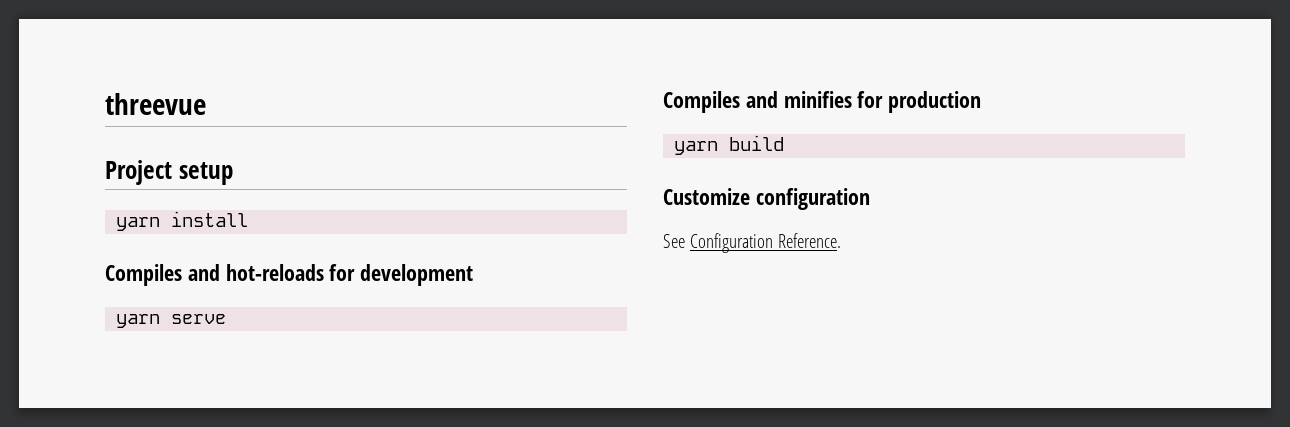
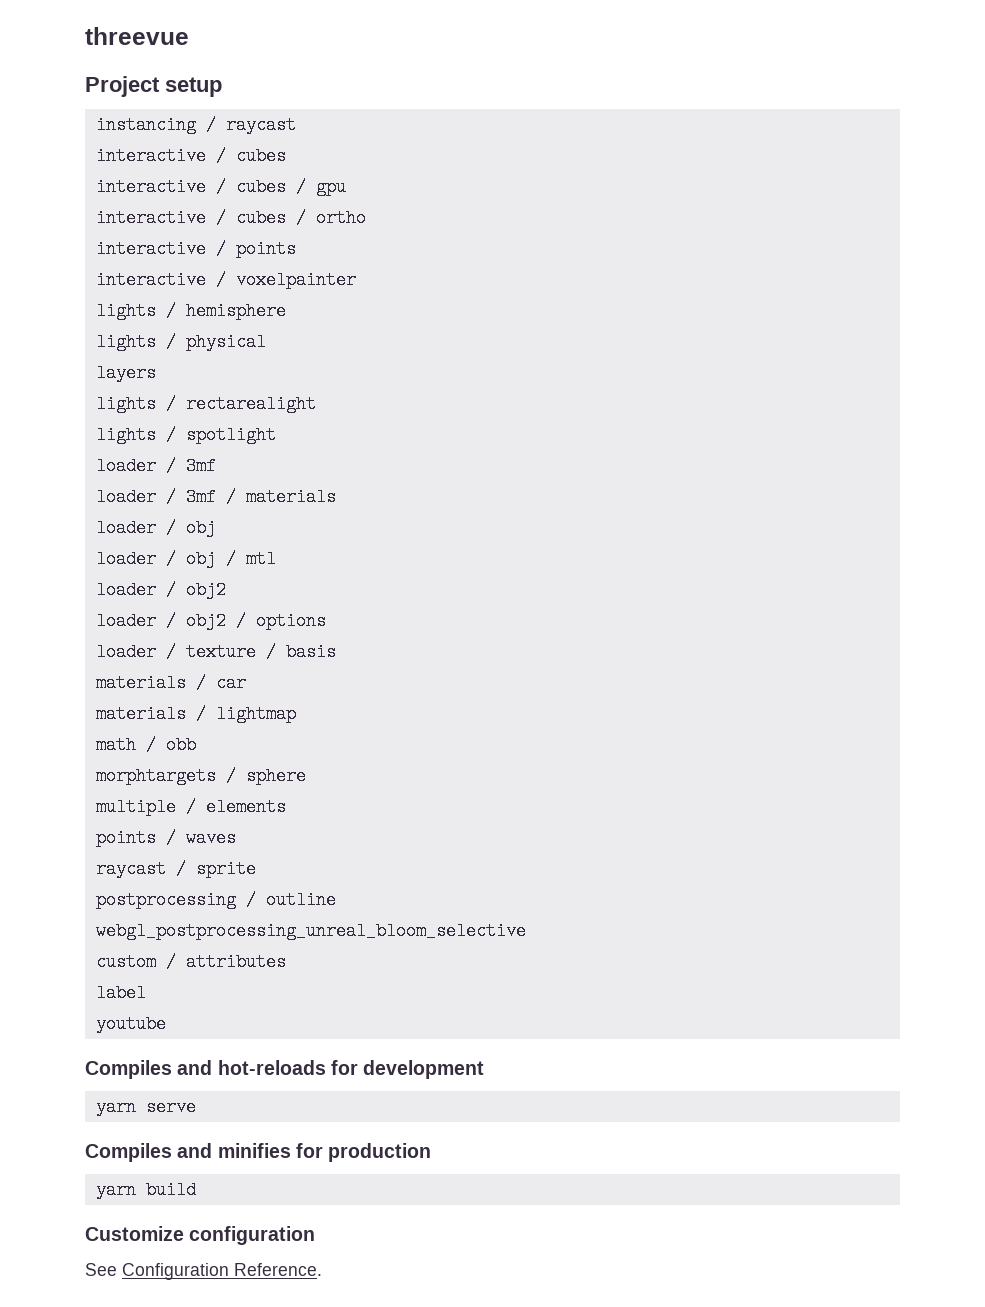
- yarn install
+ instancing / raycast
+ interactive / cubes
+ interactive / cubes / gpu
+ interactive / cubes / ortho
+ interactive / points
+ interactive / voxelpainter
+ lights / hemisphere
+ lights / physical
+ layers
+ lights / rectarealight
+ lights / spotlight
+ loader / 3mf
+ loader / 3mf / materials
+ loader / obj
+ loader / obj / mtl
+ loader / obj2
+ loader / obj2 / options
+ loader / texture / basis
+ materials / car
+ materials / lightmap
+ math / obb
+ morphtargets / sphere
+ multiple / elements
+ points / waves
+ raycast / sprite
+ postprocessing / outline
+ webgl_postprocessing_unreal_bloom_selective
+ custom / attributes
+ label
+ youtube

